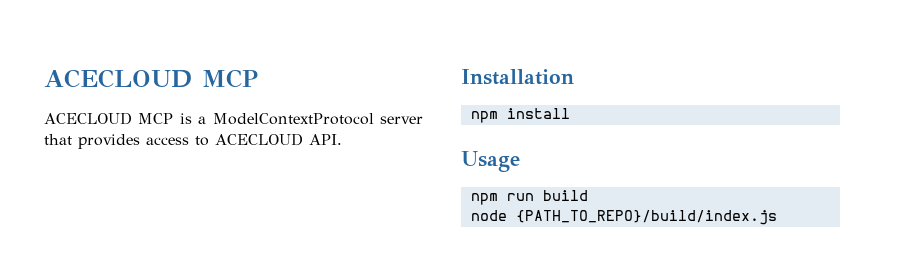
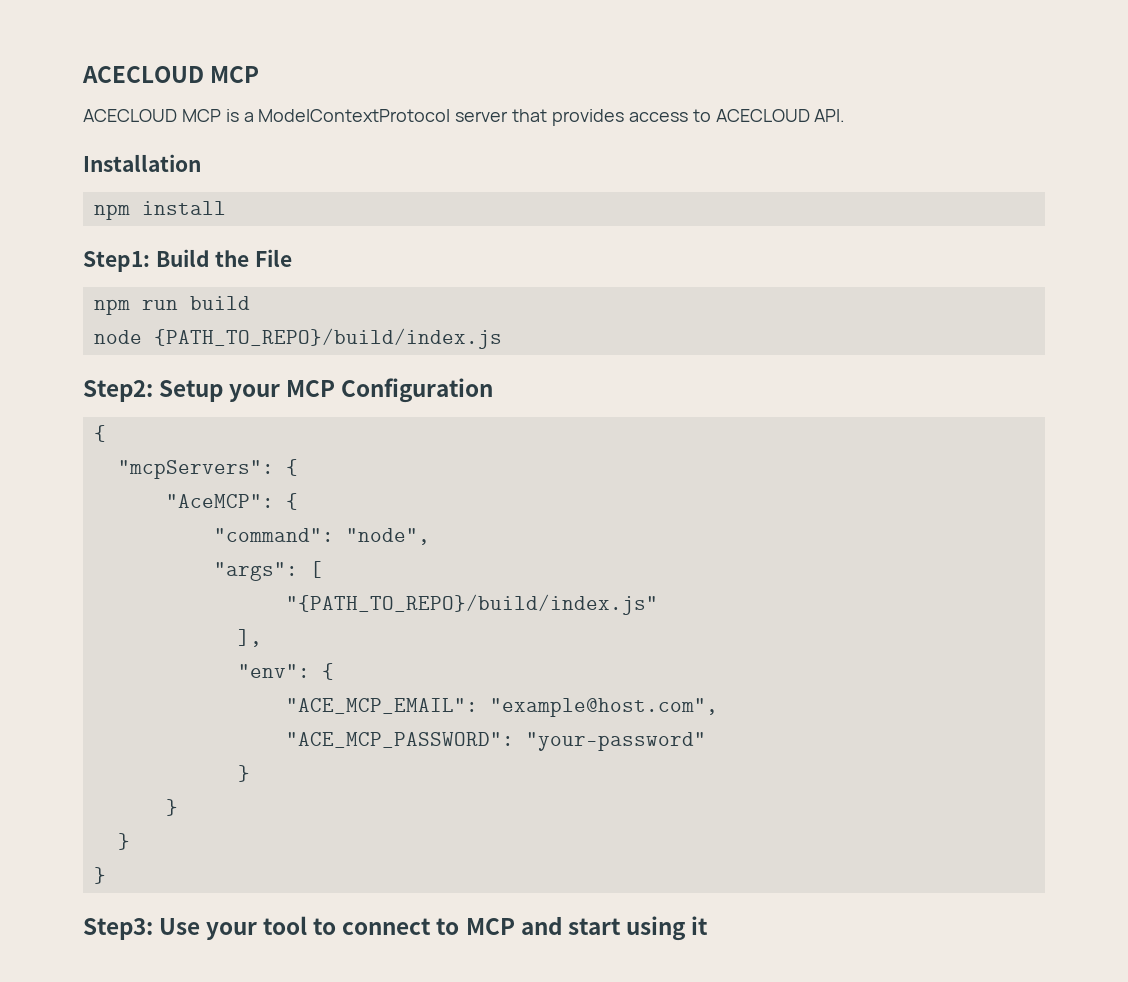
- Usage
+ Step1: Build the File
+ Step2: Setup your MCP Configuration
+ {
+ "mcpServers": {
+ "AceMCP": {
+ "command": "node",
+ "args": [
+ "{PATH_TO_REPO}/build/index.js"
+ ],
+ "env": {
+ "ACE_MCP_EMAIL": "example@host.com",
+ "ACE_MCP_PASSWORD": "your-password"
+ }
+ }
+ }
+ }
+ Step3: Use your tool to connect to MCP and start using it

